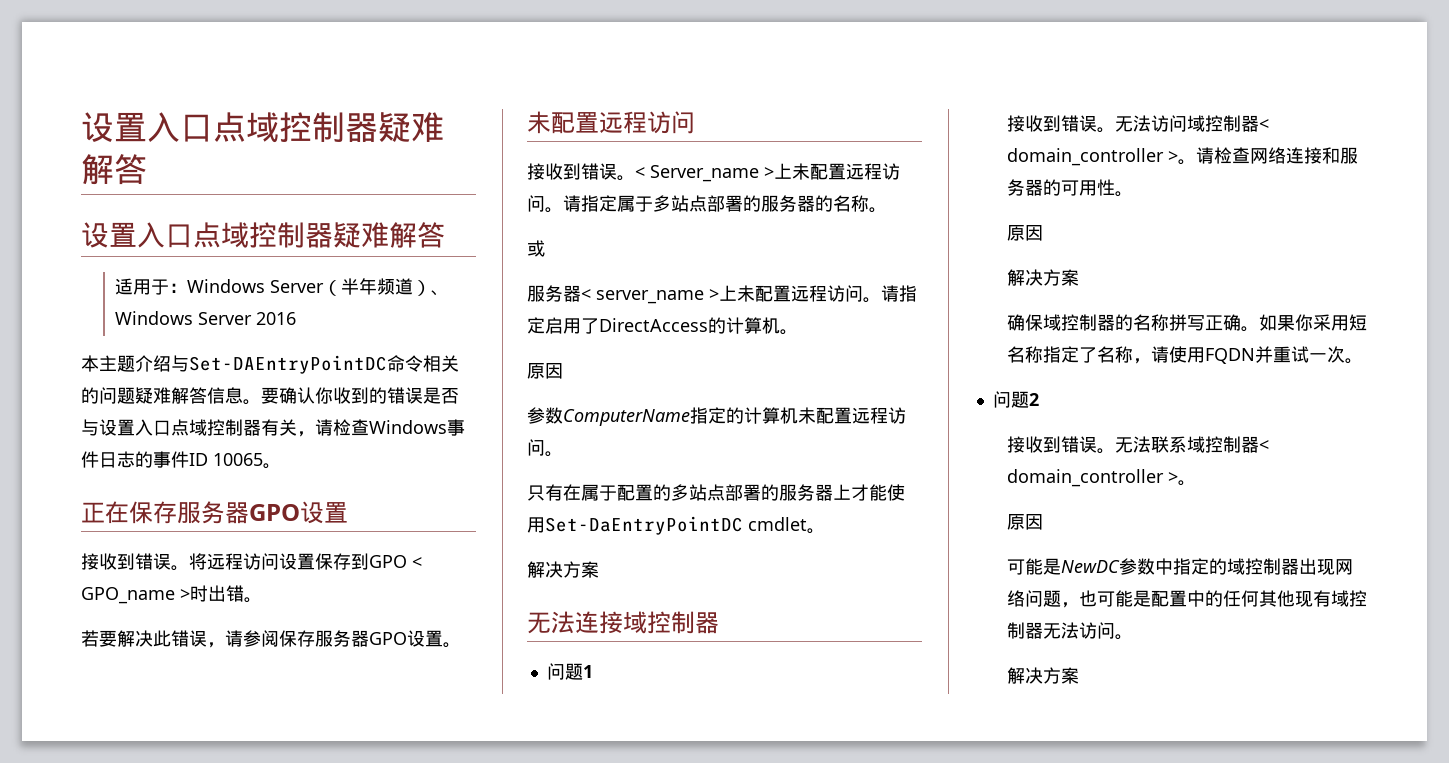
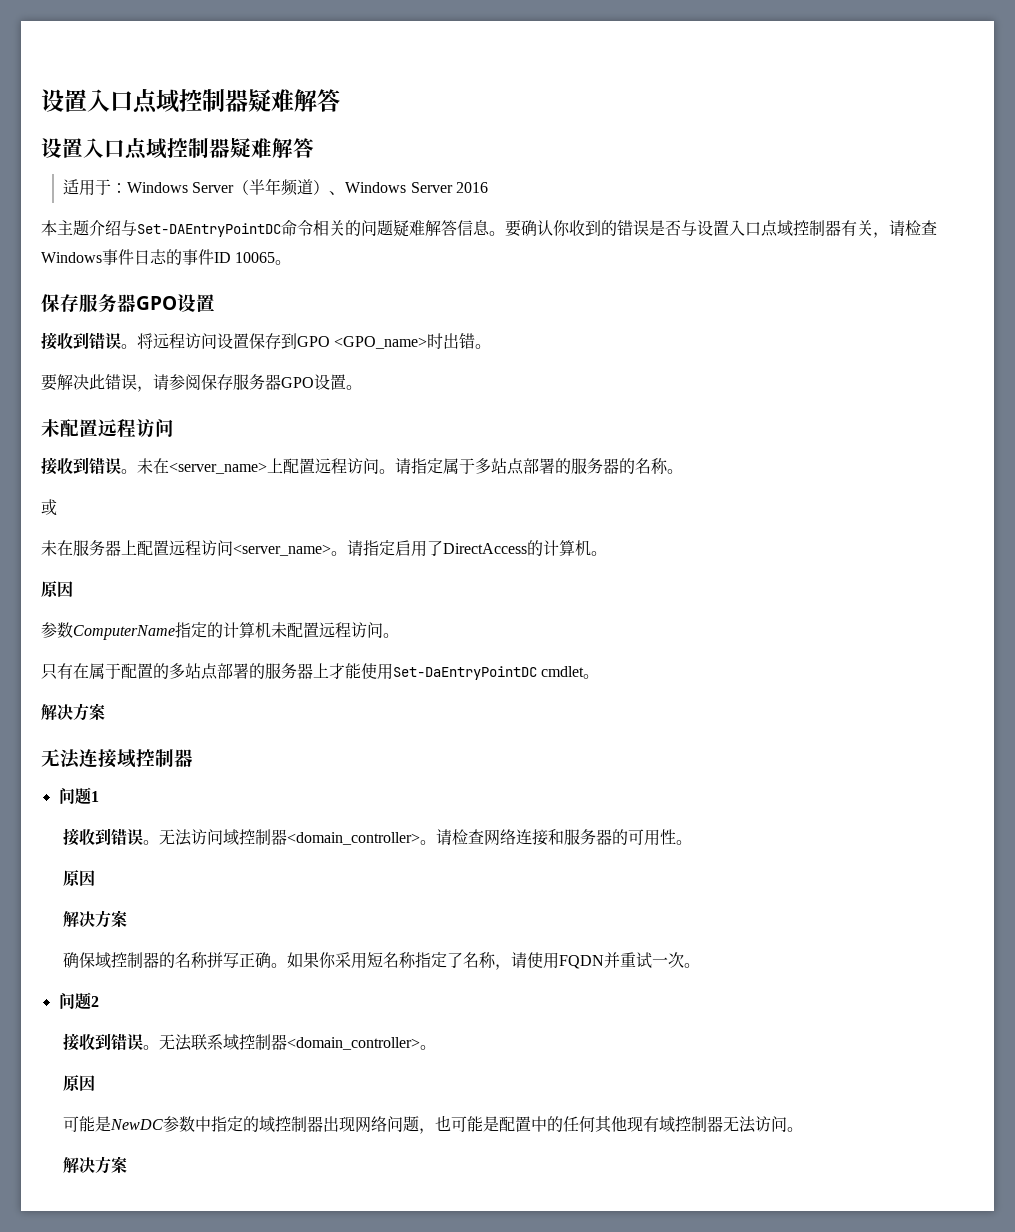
  要确认你收到的错误是否与设置入口点域控制器有关，请检查Windows事件日志的事件ID 10065。
- 正在保存服务器GPO设置
+ 保存服务器GPO设置
- 将远程访问设置保存到GPO < GPO_name >时出错。
+ 将远程访问设置保存到GPO <GPO_name>时出错。
- 若要解决此错误，请参阅保存服务器GPO设置。
+ 要解决此错误，请参阅保存服务器GPO设置。
- < Server_name >上未配置远程访问。
+ 未在<server_name>上配置远程访问。
- 服务器< server_name >上未配置远程访问。
+ 未在服务器上配置远程访问<server_name>。
- 无法访问域控制器< domain_controller >。
+ 无法访问域控制器<domain_controller>。
- 无法联系域控制器< domain_controller >。
+ 无法联系域控制器<domain_controller>。

